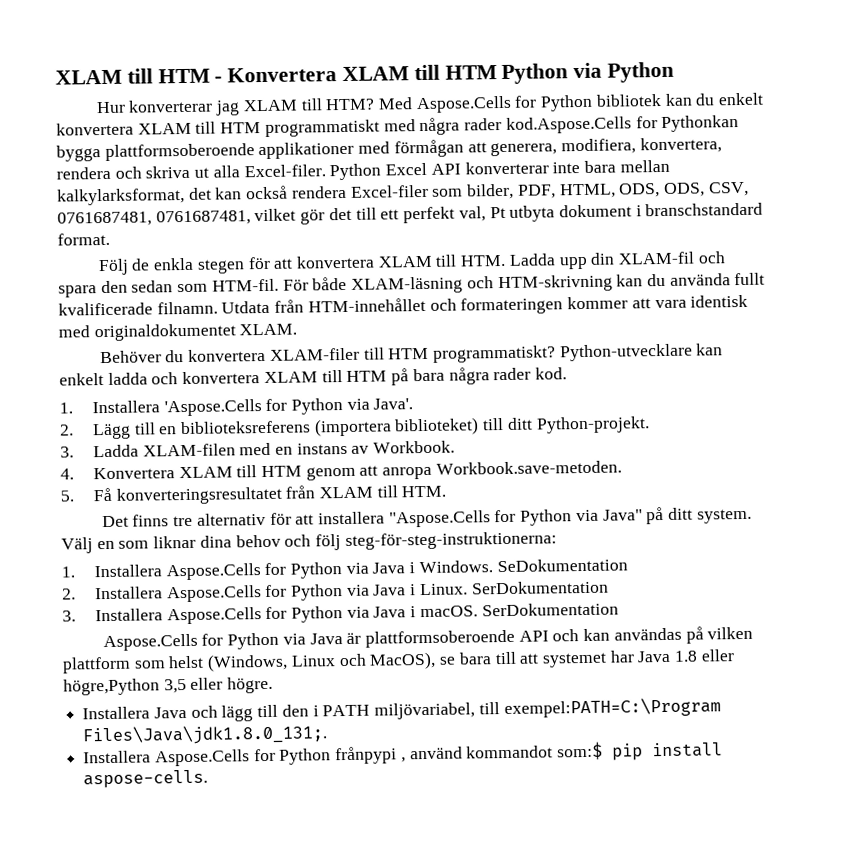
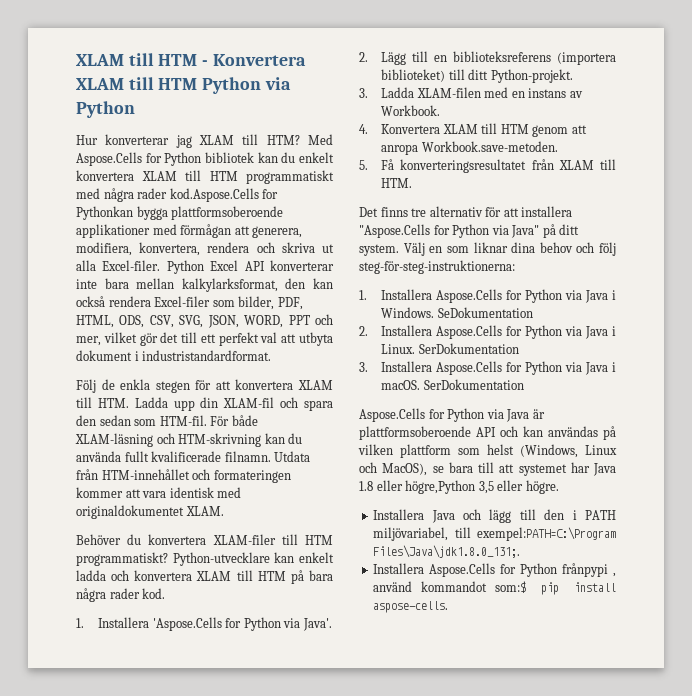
- Python Excel API konverterar inte bara mellan kalkylarksformat, det kan också rendera Excel-filer som bilder, PDF, HTML, ODS, ODS, CSV, 0761687481, 0761687481, vilket gör det till ett perfekt val, Pt utbyta dokument i branschstandard format.
+ Python Excel API konverterar inte bara mellan kalkylarksformat, den kan också rendera Excel-filer som bilder, PDF, HTML, ODS, CSV, SVG, JSON, WORD, PPT och mer, vilket gör det till ett perfekt val att utbyta dokument i industristandardformat.

